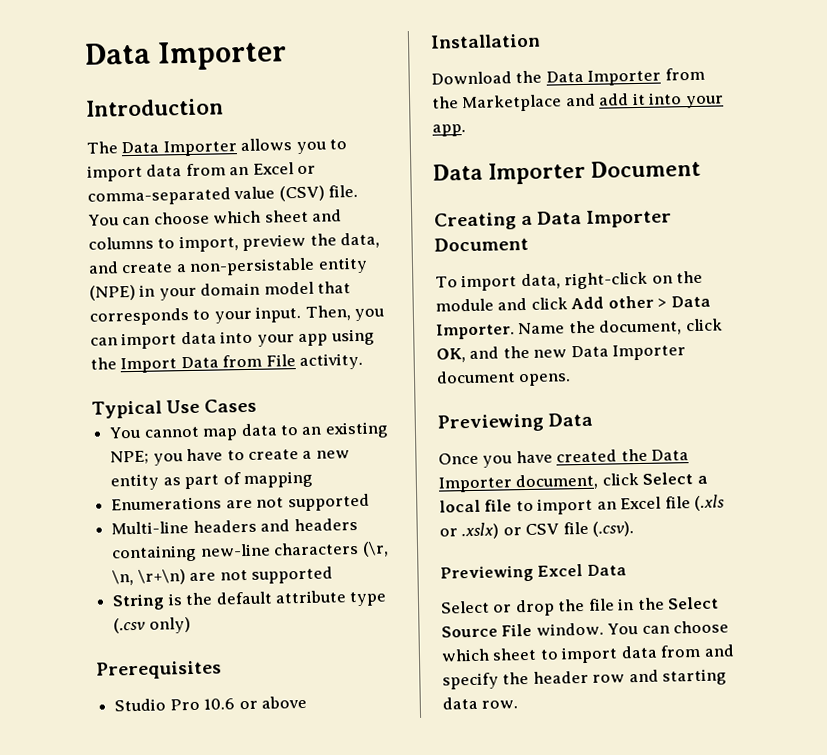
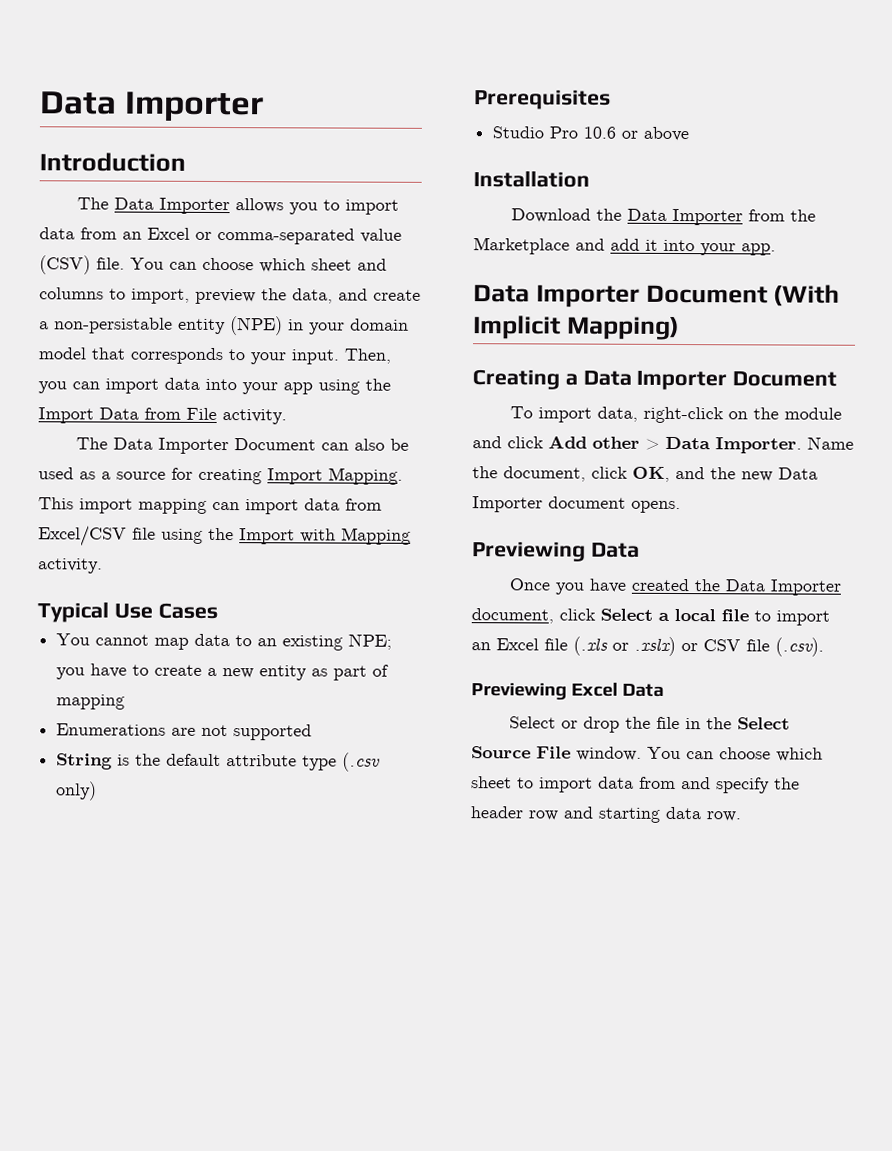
+ The Data Importer Document can also be used as a source for creating Import Mapping. This import mapping can import data from Excel/CSV file using the Import with Mapping activity.
- Multi-line headers and headers containing new-line characters (\r, \n, \r+\n) are not supported
  Download the Data Importer from the Marketplace and add it into your app.
- Data Importer Document
+ Data Importer Document (With Implicit Mapping)

